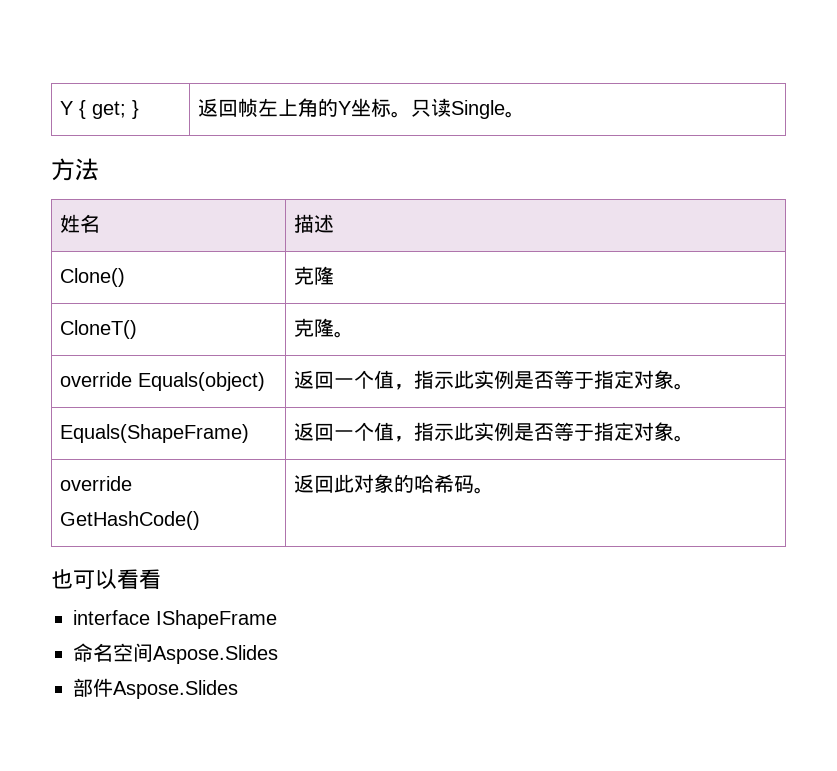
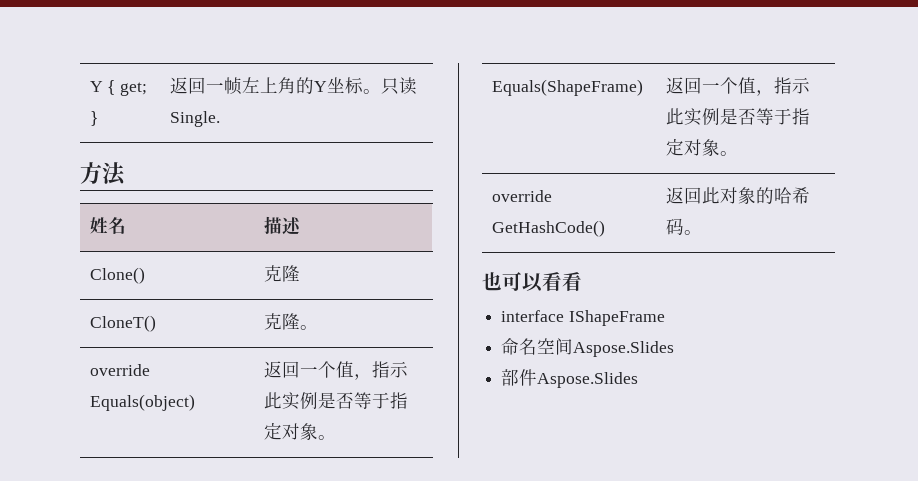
- Y { get; } | 返回帧左上角的Y坐标。只读Single。
+ Y { get; } | 返回一帧左上角的Y坐标。只读Single.

